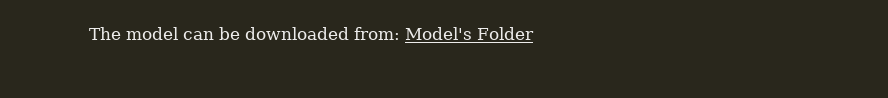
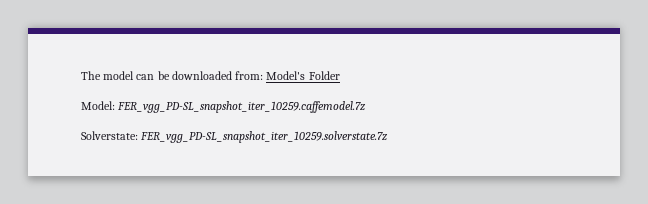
+ Model: FER_vgg_PD-SL_snapshot_iter_10259.caffemodel.7z
+ Solverstate: FER_vgg_PD-SL_snapshot_iter_10259.solverstate.7z

